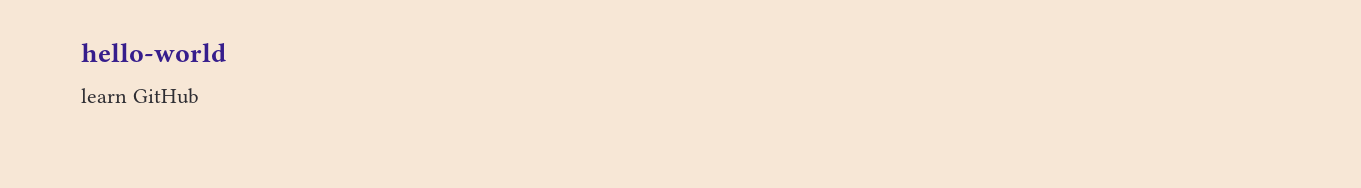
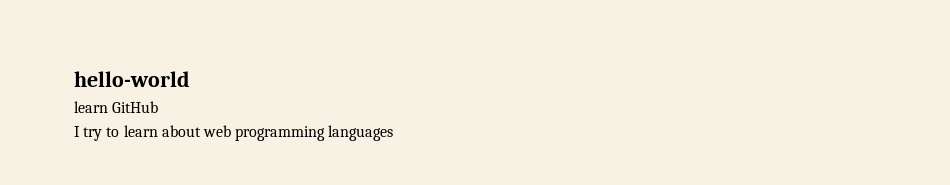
+ I try to learn about web programming languages

